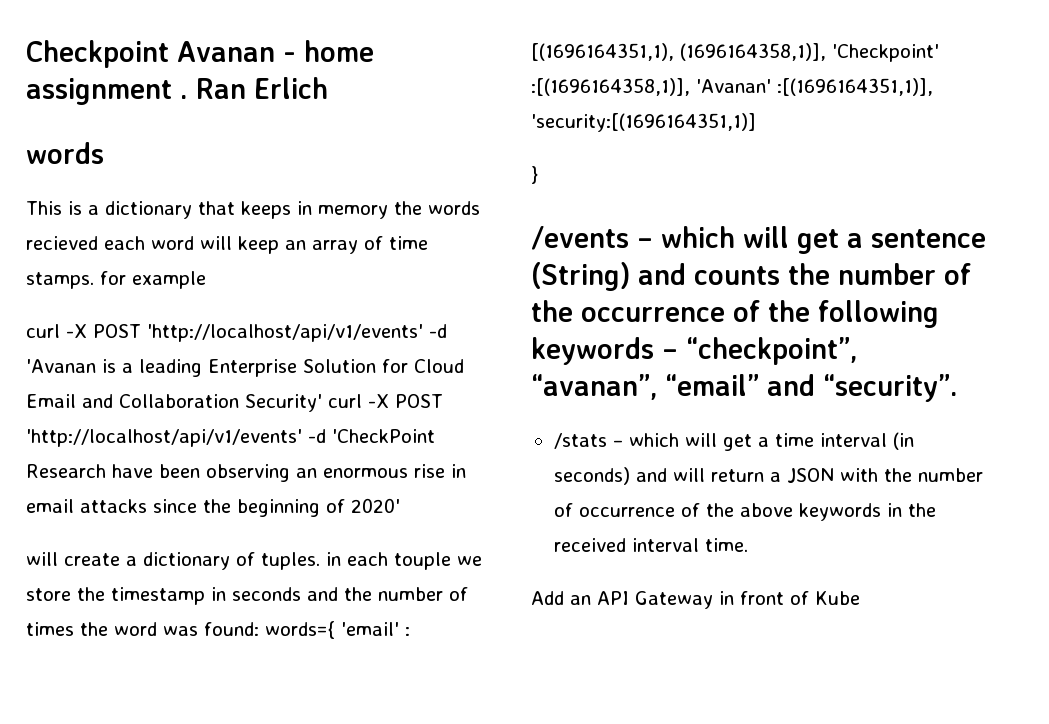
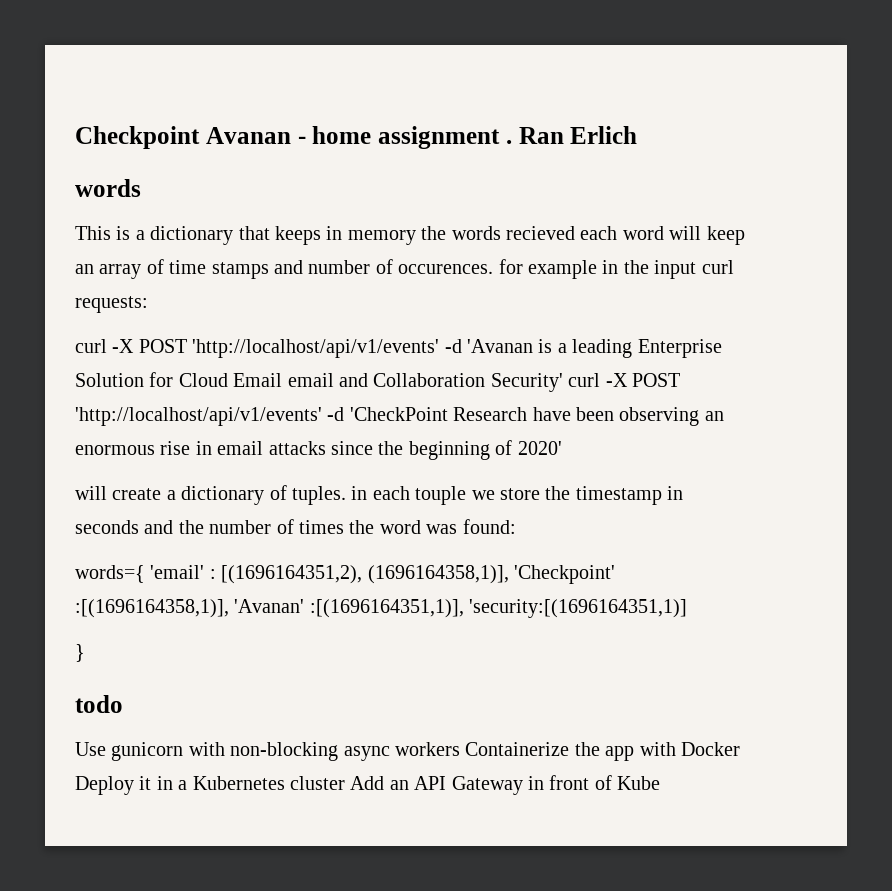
- This is a dictionary that keeps in memory the words recieved each word will keep an array of time stamps. for example
+ This is a dictionary that keeps in memory the words recieved each word will keep an array of time stamps and number of occurences. for example in the input curl requests:
- curl -X POST 'http://localhost/api/v1/events' -d 'Avanan is a leading Enterprise Solution for Cloud Email and Collaboration Security' curl -X POST 'http://localhost/api/v1/events' -d 'CheckPoint Research have been observing an enormous rise in email attacks since the beginning of 2020'
+ curl -X POST 'http://localhost/api/v1/events' -d 'Avanan is a leading Enterprise Solution for Cloud Email email and Collaboration Security' curl -X POST 'http://localhost/api/v1/events' -d 'CheckPoint Research have been observing an enormous rise in email attacks since the beginning of 2020'
- will create a dictionary of tuples. in each touple we store the timestamp in seconds and the number of times the word was found: words={ 'email' : [(1696164351,1), (1696164358,1)], 'Checkpoint' :[(1696164358,1)], 'Avanan' :[(1696164351,1)], 'security:[(1696164351,1)]
+ will create a dictionary of tuples. in each touple we store the timestamp in seconds and the number of times the word was found:
+ words={ 'email' : [(1696164351,2), (1696164358,1)], 'Checkpoint' :[(1696164358,1)], 'Avanan' :[(1696164351,1)], 'security:[(1696164351,1)]
- /events – which will get a sentence (String) and counts the number of the occurrence of the following keywords – “checkpoint”, “avanan”, “email” and “security”.
- /stats – which will get a time interval (in seconds) and will return a JSON with the number of occurrence of the above keywords in the received interval time.
- Add an API Gateway in front of Kube
+ todo
+ Use gunicorn with non-blocking async workers Containerize the app with Docker Deploy it in a Kubernetes cluster Add an API Gateway in front of Kube

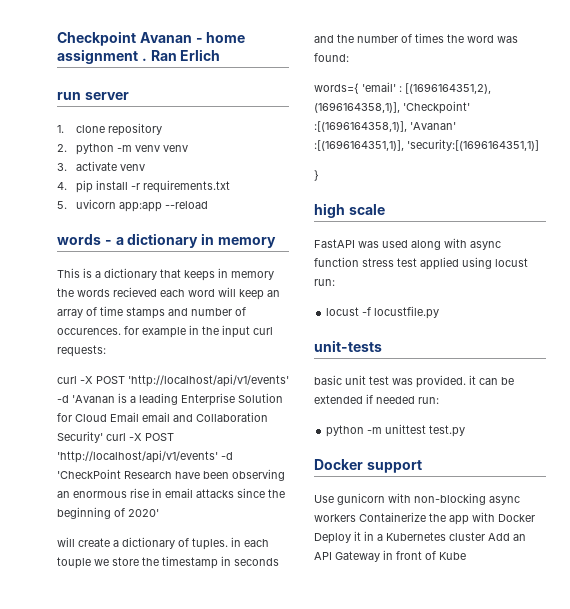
  Ran Erlich
- words
+ run server
+ 1. clone repository
+ 2. python -m venv venv
+ 3. activate venv
+ 4. pip install -r requirements.txt
+ 5. uvicorn app:app --reload
+ words - a dictionary in memory
- todo
+ high scale
+ FastAPI was used along with async function stress test applied using locust run:
+ locust -f locustfile.py
+ unit-tests
+ basic unit test was provided. it can be extended if needed run:
+ python -m unittest test.py
+ Docker support

